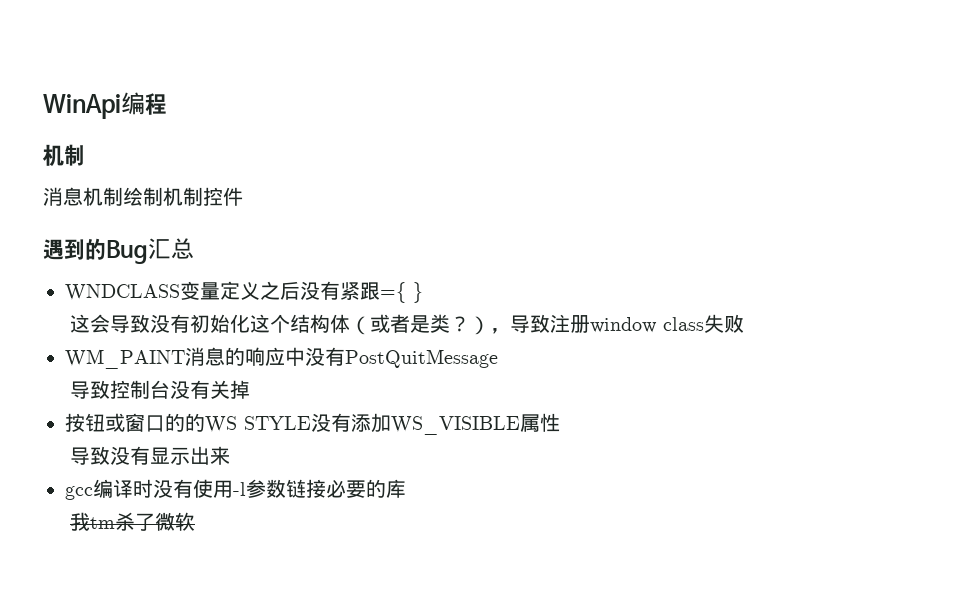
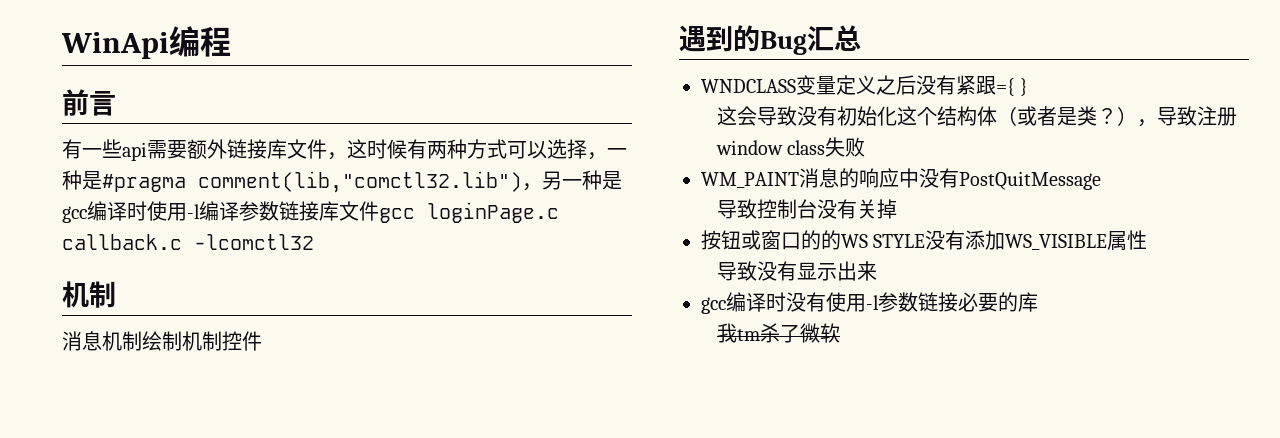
+ 前言
+ 有一些api需要额外链接库文件，这时候有两种方式可以选择，一种是#pragma comment(lib,"comctl32.lib")，另一种是gcc编译时使用-l编译参数链接库文件gcc loginPage.c callback.c -lcomctl32

